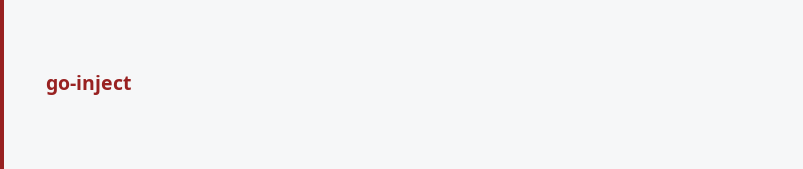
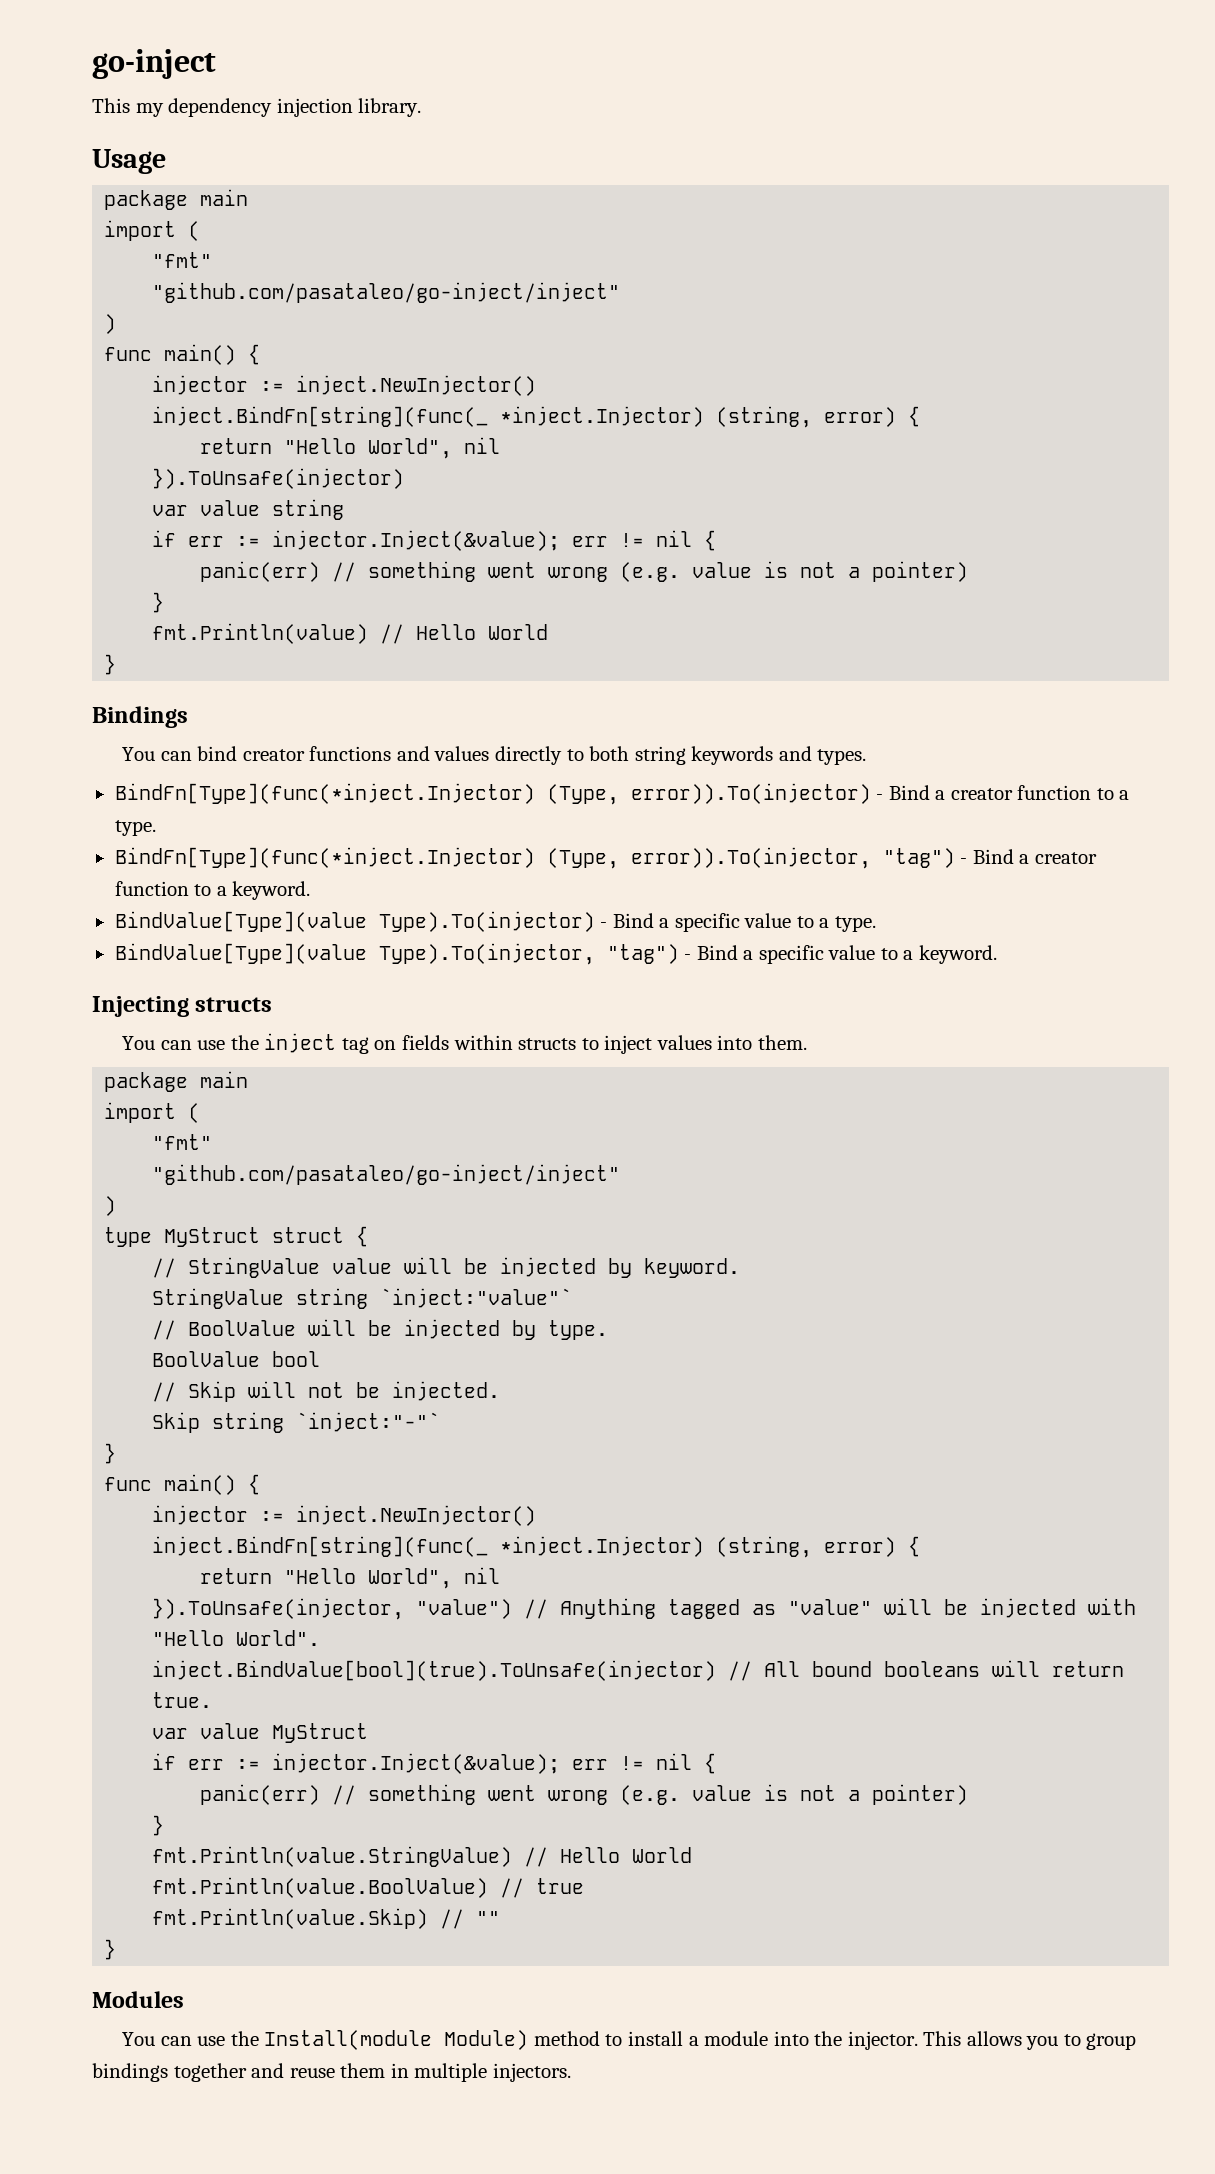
+ This my dependency injection library.
+ Usage
+ package main
+ import (
+ "fmt"
+ "github.com/pasataleo/go-inject/inject"
+ )
+ func main() {
+ injector := inject.NewInjector()
+ inject.BindFn[string](func(_ *inject.Injector) (string, error) {
+ return "Hello World", nil
+ }).ToUnsafe(injector)
+ var value string
+ if err := injector.Inject(&value); err != nil {
+ panic(err) // something went wrong (e.g. value is not a pointer)
+ }
+ fmt.Println(value) // Hello World
+ }
+ Bindings
+ You can bind creator functions and values directly to both string keywords and types.
+ BindFn[Type](func(*inject.Injector) (Type, error)).To(injector) - Bind a creator function to a type.
+ BindFn[Type](func(*inject.Injector) (Type, error)).To(injector, "tag") - Bind a creator function to a keyword.
+ BindValue[Type](value Type).To(injector) - Bind a specific value to a type.
+ BindValue[Type](value Type).To(injector, "tag") - Bind a specific value to a keyword.
+ Injecting structs
+ You can use the inject tag on fields within structs to inject values into them.
+ package main
+ import (
+ "fmt"
+ "github.com/pasataleo/go-inject/inject"
+ )
+ type MyStruct struct {
+ // StringValue value will be injected by keyword.
+ StringValue string `inject:"value"`
+ // BoolValue will be injected by type.
+ BoolValue bool
+ // Skip will not be injected.
+ Skip string `inject:"-"`
+ }
+ func main() {
+ injector := inject.NewInjector()
+ inject.BindFn[string](func(_ *inject.Injector) (string, error) {
+ return "Hello World", nil
+ }).ToUnsafe(injector, "value") // Anything tagged as "value" will be injected with "Hello World".
+ inject.BindValue[bool](true).ToUnsafe(injector) // All bound booleans will return true.
+ var value MyStruct
+ if err := injector.Inject(&value); err != nil {
+ panic(err) // something went wrong (e.g. value is not a pointer)
+ }
+ fmt.Println(value.StringValue) // Hello World
+ fmt.Println(value.BoolValue) // true
+ fmt.Println(value.Skip) // ""
+ }
+ Modules
+ You can use the Install(module Module) method to install a module into the injector. This allows you to group bindings together and reuse them in multiple injectors.

